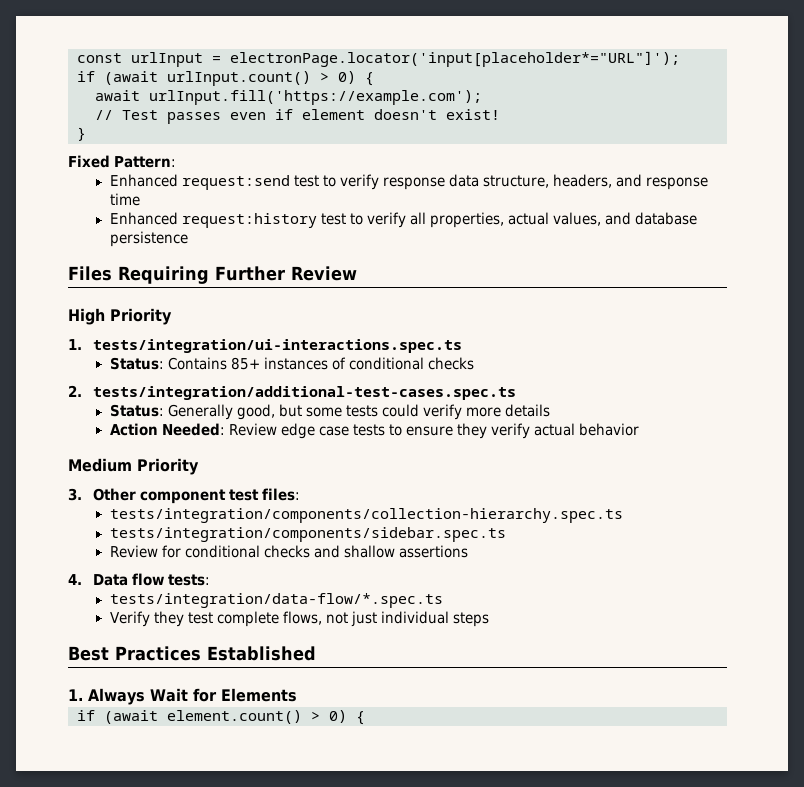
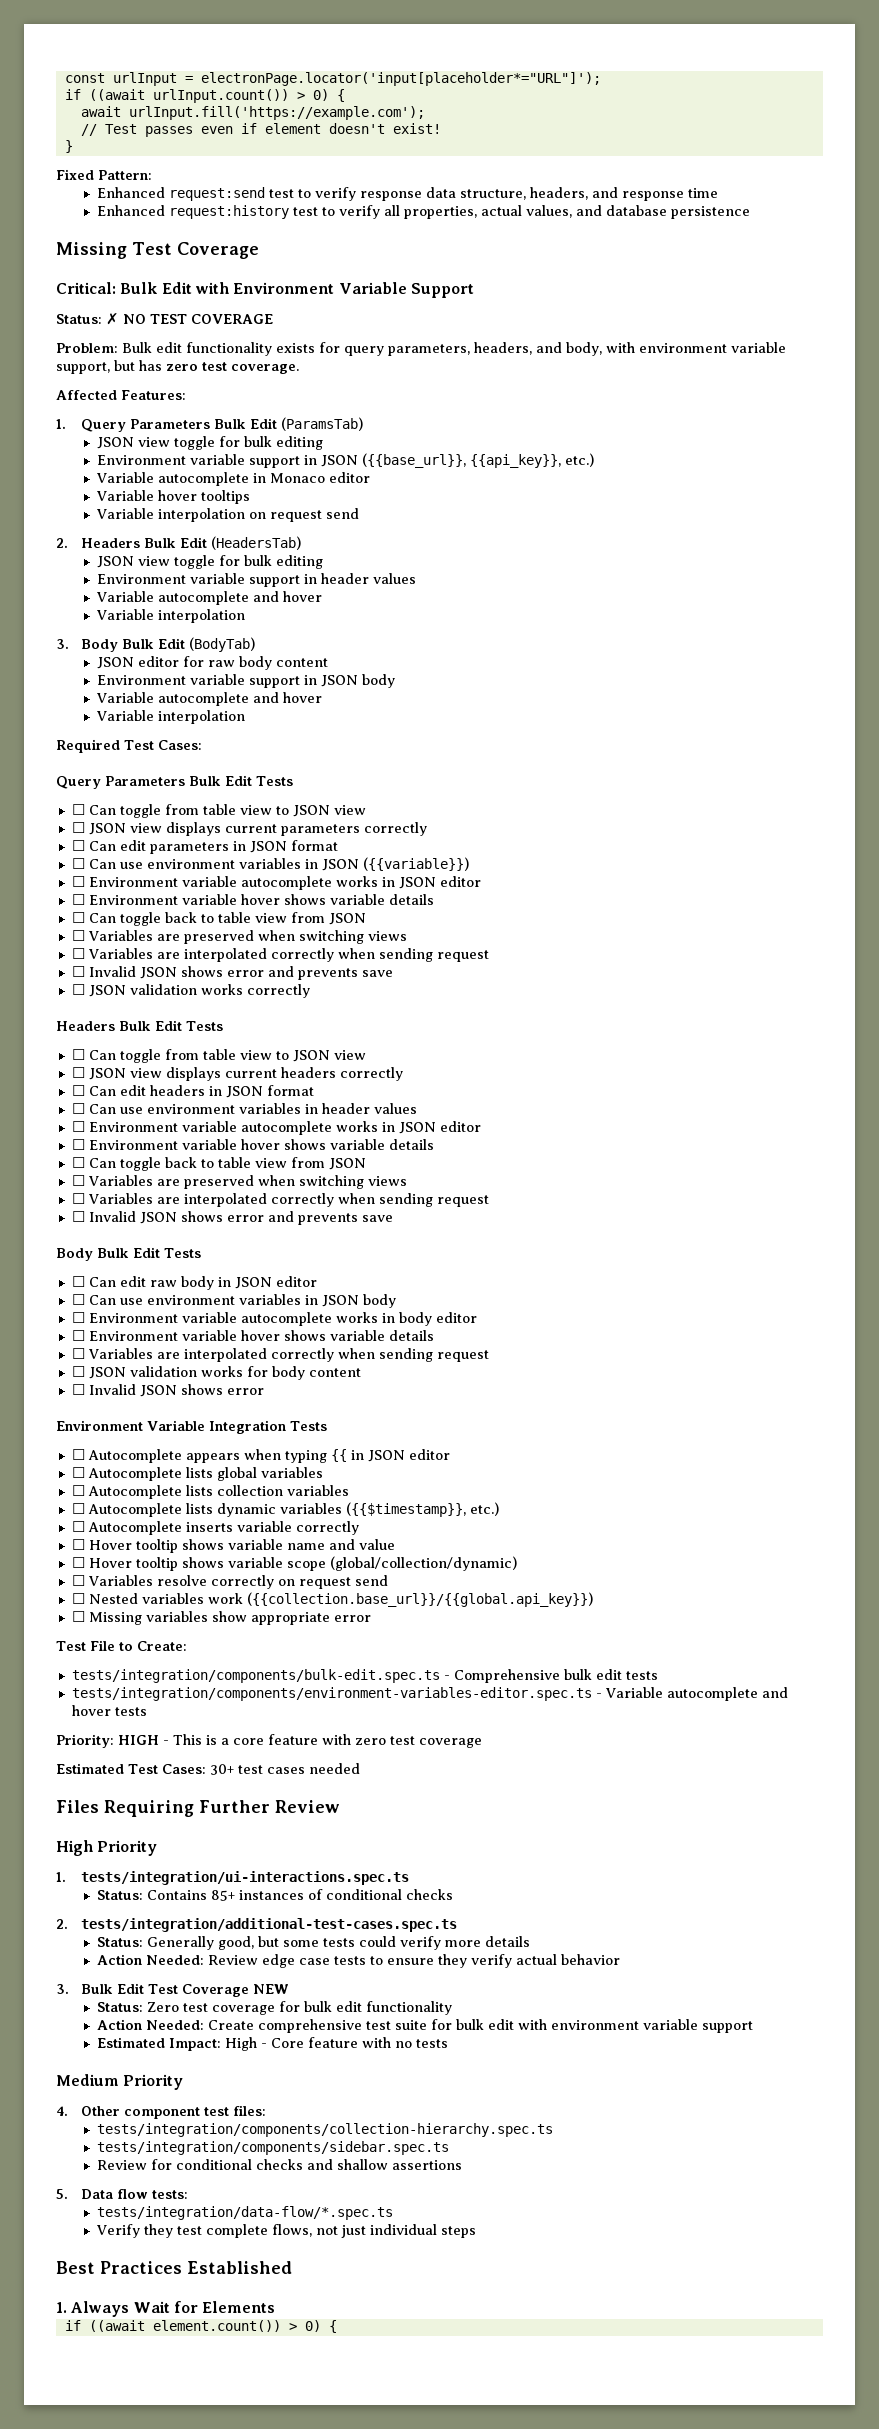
- if (await urlInput.count() > 0) {
+ if ((await urlInput.count()) > 0) {
+ Missing Test Coverage
+ Critical: Bulk Edit with Environment Variable Support
+ Status: ✗ NO TEST COVERAGE
+ Problem: Bulk edit functionality exists for query parameters, headers, and body, with environment variable support, but has zero test coverage.
+ Affected Features:
+ 1. Query Parameters Bulk Edit (ParamsTab)
+ JSON view toggle for bulk editing
+ Environment variable support in JSON ({{base_url}}, {{api_key}}, etc.)
+ Variable autocomplete in Monaco editor
+ Variable hover tooltips
+ Variable interpolation on request send
+ 2. Headers Bulk Edit (HeadersTab)
+ JSON view toggle for bulk editing
+ Environment variable support in header values
+ Variable autocomplete and hover
+ Variable interpolation
+ 3. Body Bulk Edit (BodyTab)
+ JSON editor for raw body content
+ Environment variable support in JSON body
+ Variable autocomplete and hover
+ Variable interpolation
+ Required Test Cases:
+ Query Parameters Bulk Edit Tests
+ ☐ Can toggle from table view to JSON view
+ ☐ JSON view displays current parameters correctly
+ ☐ Can edit parameters in JSON format
+ ☐ Can use environment variables in JSON ({{variable}})
+ ☐ Environment variable autocomplete works in JSON editor
+ ☐ Environment variable hover shows variable details
+ ☐ Can toggle back to table view from JSON
+ ☐ Variables are preserved when switching views
+ ☐ Variables are interpolated correctly when sending request
+ ☐ Invalid JSON shows error and prevents save
+ ☐ JSON validation works correctly
+ Headers Bulk Edit Tests
+ ☐ Can toggle from table view to JSON view
+ ☐ JSON view displays current headers correctly
+ ☐ Can edit headers in JSON format
+ ☐ Can use environment variables in header values
+ ☐ Environment variable autocomplete works in JSON editor
+ ☐ Environment variable hover shows variable details
+ ☐ Can toggle back to table view from JSON
+ ☐ Variables are preserved when switching views
+ ☐ Variables are interpolated correctly when sending request
+ ☐ Invalid JSON shows error and prevents save
+ Body Bulk Edit Tests
+ ☐ Can edit raw body in JSON editor
+ ☐ Can use environment variables in JSON body
+ ☐ Environment variable autocomplete works in body editor
+ ☐ Environment variable hover shows variable details
+ ☐ Variables are interpolated correctly when sending request
+ ☐ JSON validation works for body content
+ ☐ Invalid JSON shows error
+ Environment Variable Integration Tests
+ ☐ Autocomplete appears when typing {{ in JSON editor
+ ☐ Autocomplete lists global variables
+ ☐ Autocomplete lists collection variables
+ ☐ Autocomplete lists dynamic variables ({{$timestamp}}, etc.)
+ ☐ Autocomplete inserts variable correctly
+ ☐ Hover tooltip shows variable name and value
+ ☐ Hover tooltip shows variable scope (global/collection/dynamic)
+ ☐ Variables resolve correctly on request send
+ ☐ Nested variables work ({{collection.base_url}}/{{global.api_key}})
+ ☐ Missing variables show appropriate error
+ Test File to Create:
+ tests/integration/components/bulk-edit.spec.ts - Comprehensive bulk edit tests
+ tests/integration/components/environment-variables-editor.spec.ts - Variable autocomplete and hover tests
+ Priority: HIGH - This is a core feature with zero test coverage
+ Estimated Test Cases: 30+ test cases needed
+ 3. Bulk Edit Test Coverage NEW
+ Status: Zero test coverage for bulk edit functionality
+ Action Needed: Create comprehensive test suite for bulk edit with environment variable support
+ Estimated Impact: High - Core feature with no tests
- 3. Other component test files:
+ 4. Other component test files:
- 4. Data flow tests:
+ 5. Data flow tests:
- if (await element.count() > 0) {
+ if ((await element.count()) > 0) {

